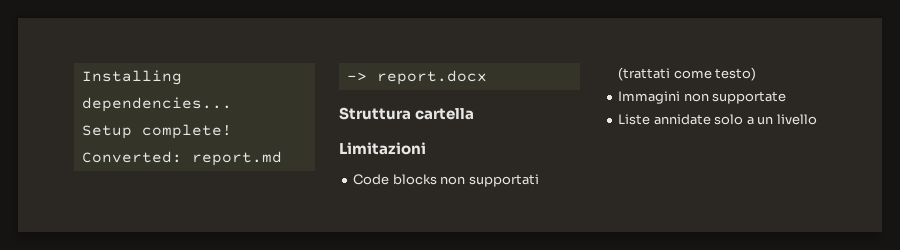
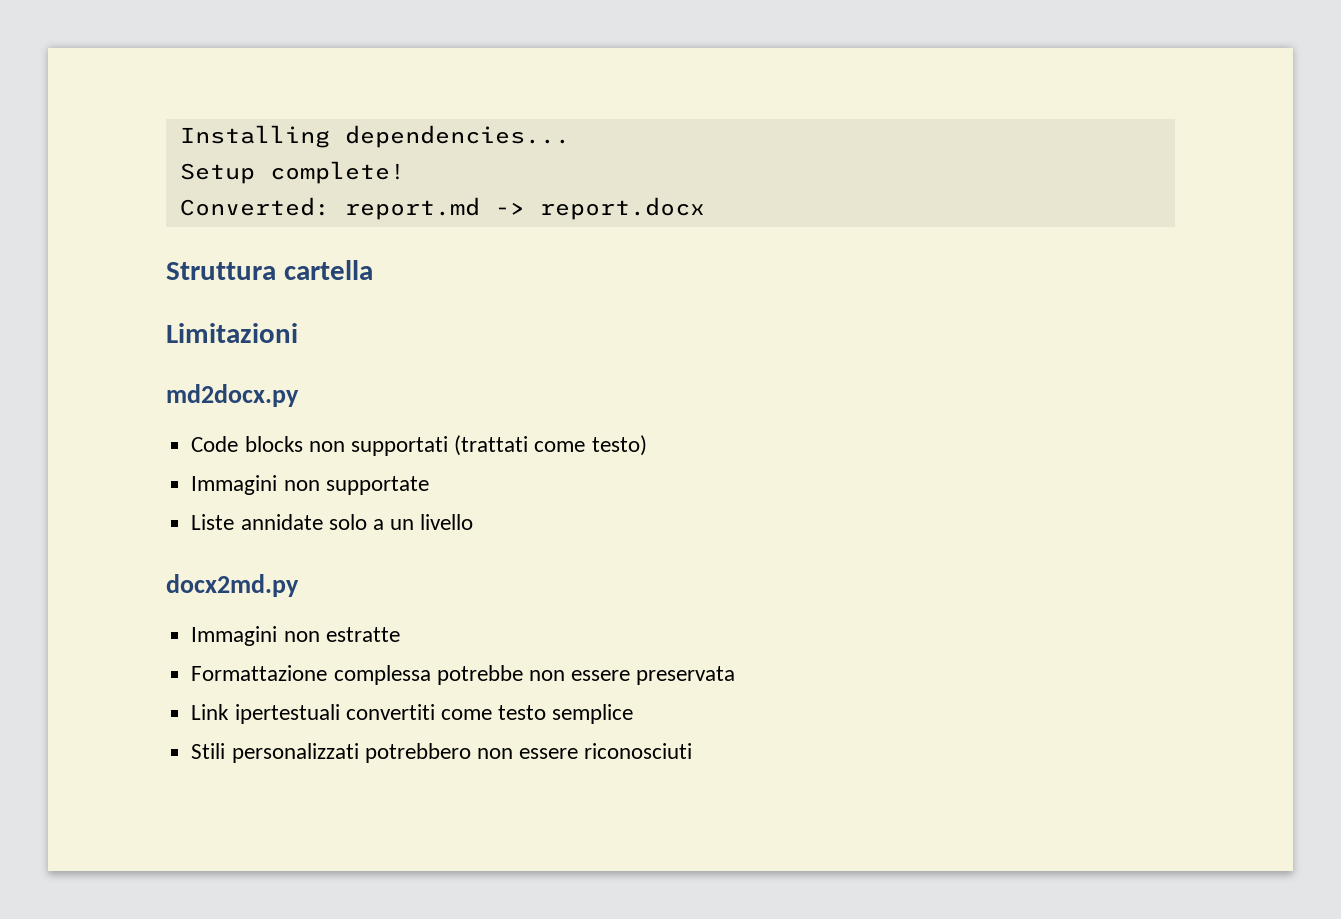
+ md2docx.py
+ docx2md.py
+ Immagini non estratte
+ Formattazione complessa potrebbe non essere preservata
+ Link ipertestuali convertiti come testo semplice
+ Stili personalizzati potrebbero non essere riconosciuti

